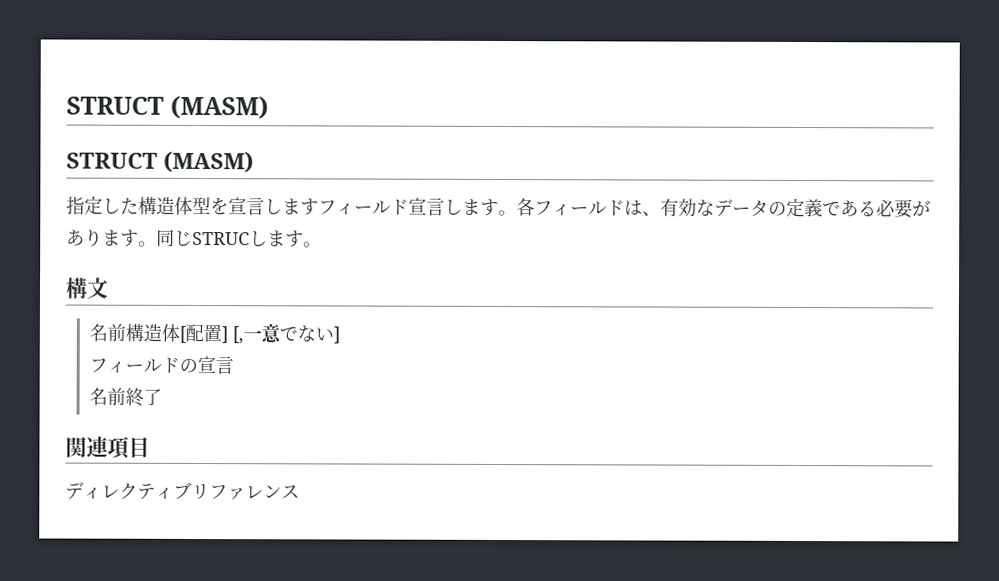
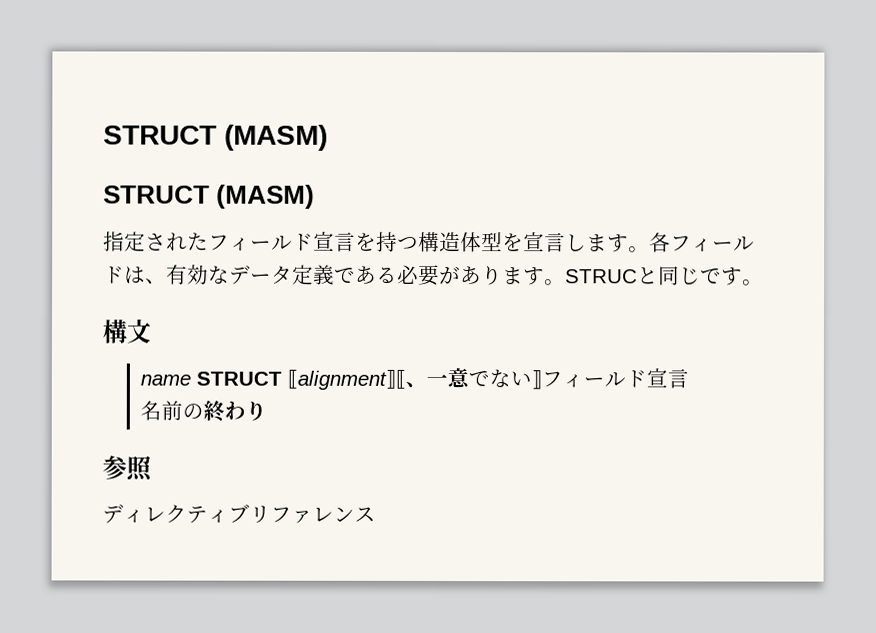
- 指定した構造体型を宣言しますフィールド宣言します。
+ 指定されたフィールド宣言を持つ構造体型を宣言します。
- 各フィールドは、有効なデータの定義である必要があります。
+ 各フィールドは、有効なデータ定義である必要があります。
- 同じSTRUCします。
+ STRUCと同じです。
- 名前構造体[配置] [,一意でない]
- フィールドの宣言
+ name STRUCT ⟦alignment⟧⟦、一意でない⟧フィールド宣言
- 名前終了
- 関連項目
+ 名前の終わり
+ 参照

